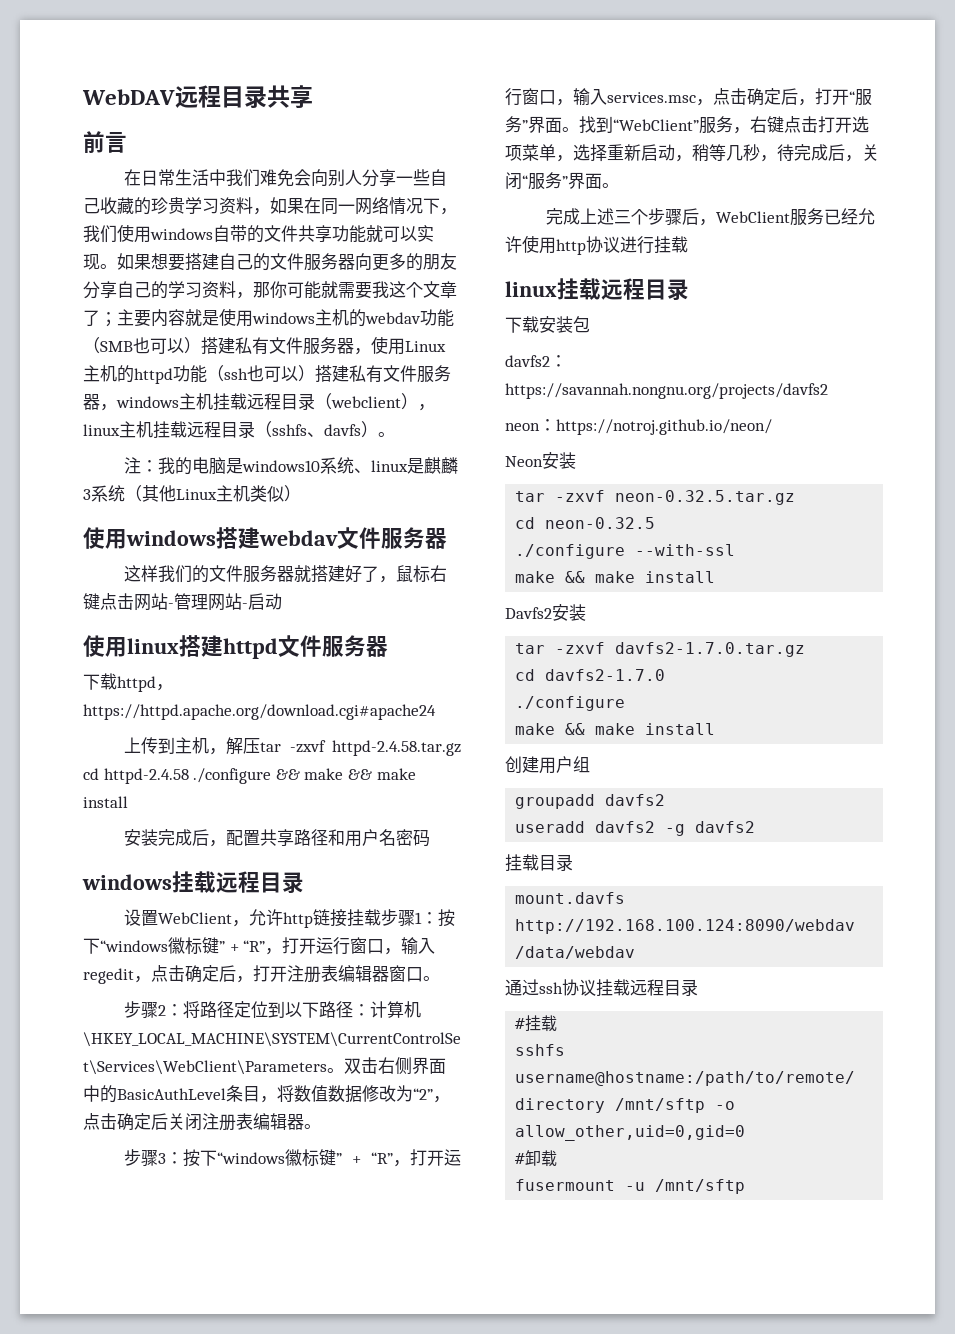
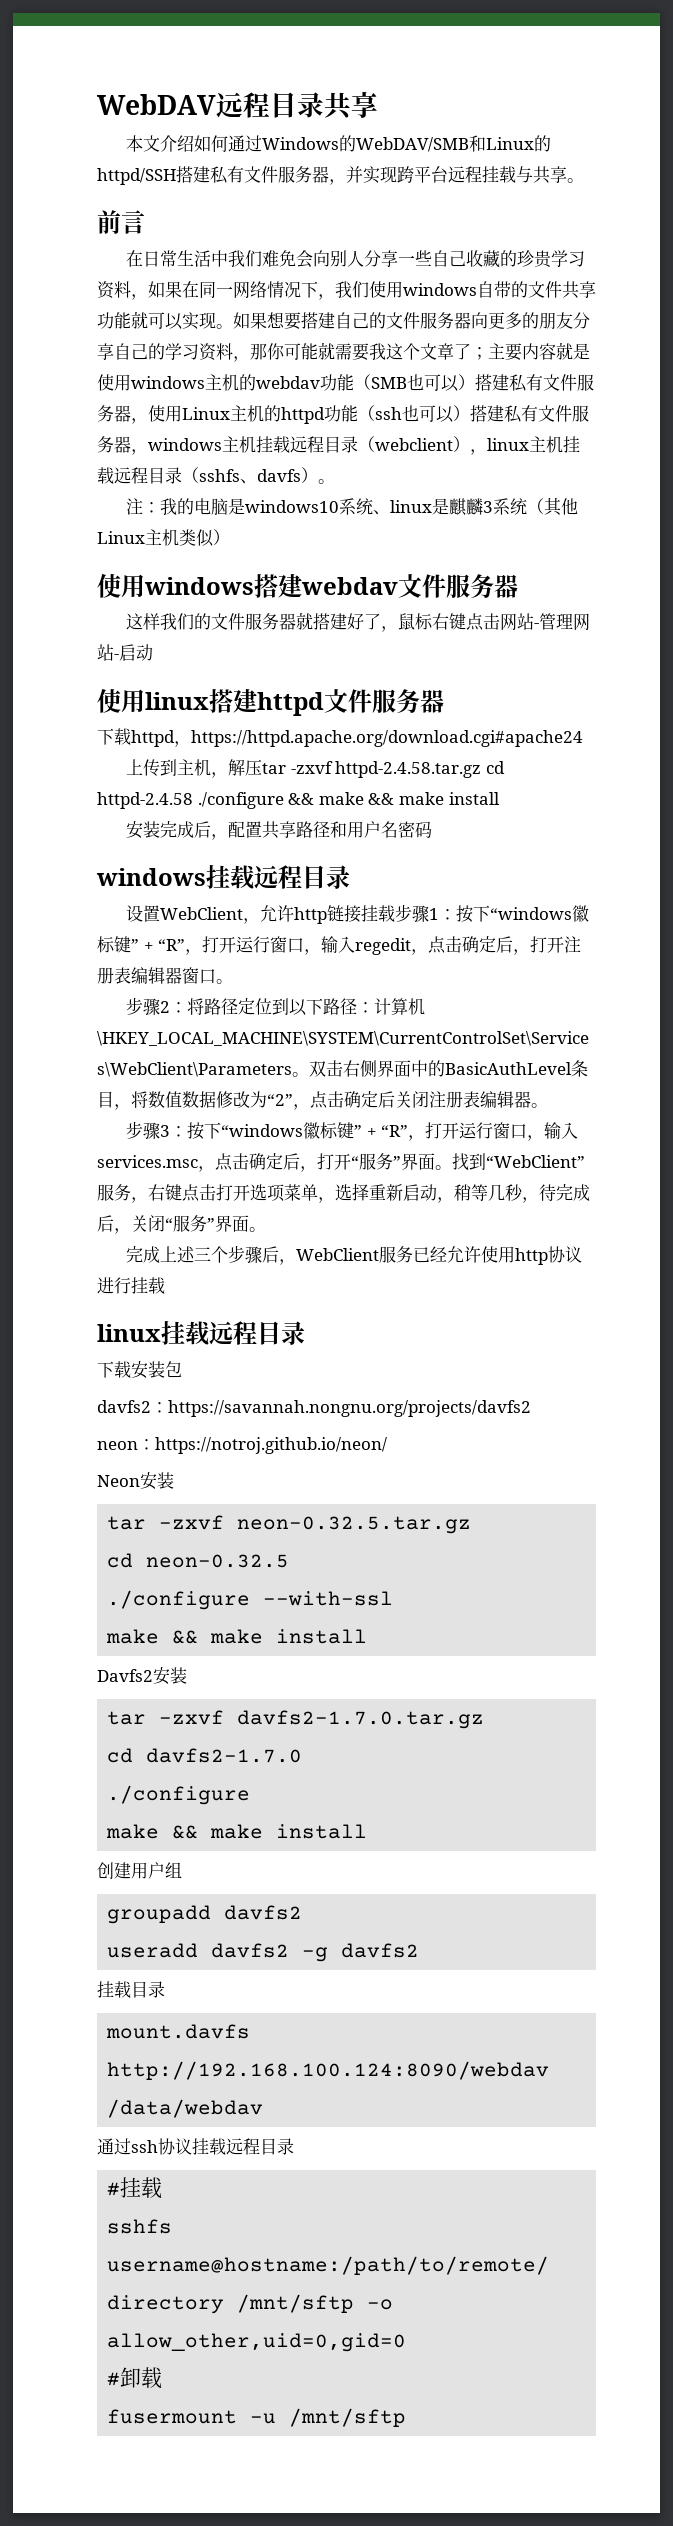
+ 本文介绍如何通过Windows的WebDAV/SMB和Linux的httpd/SSH搭建私有文件服务器，并实现跨平台远程挂载与共享。

